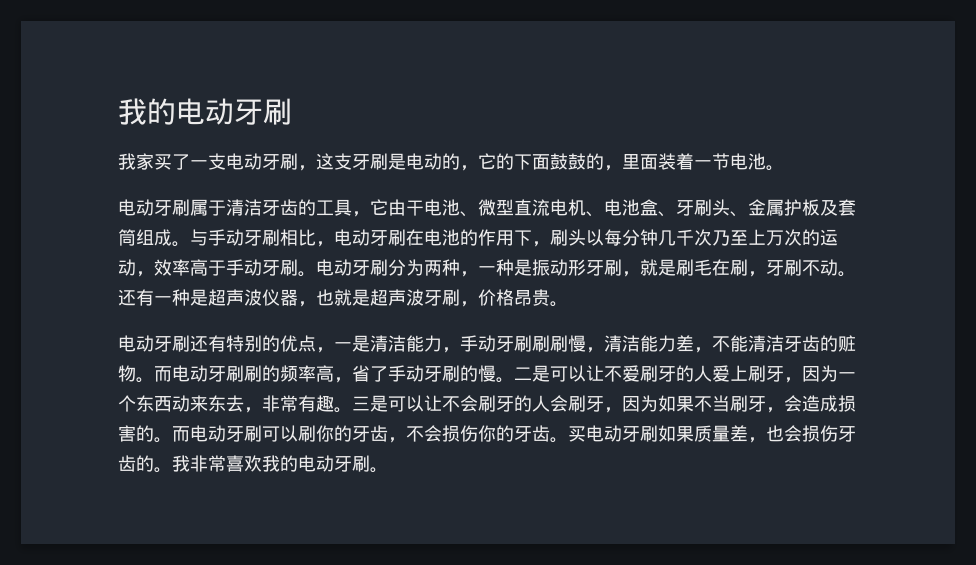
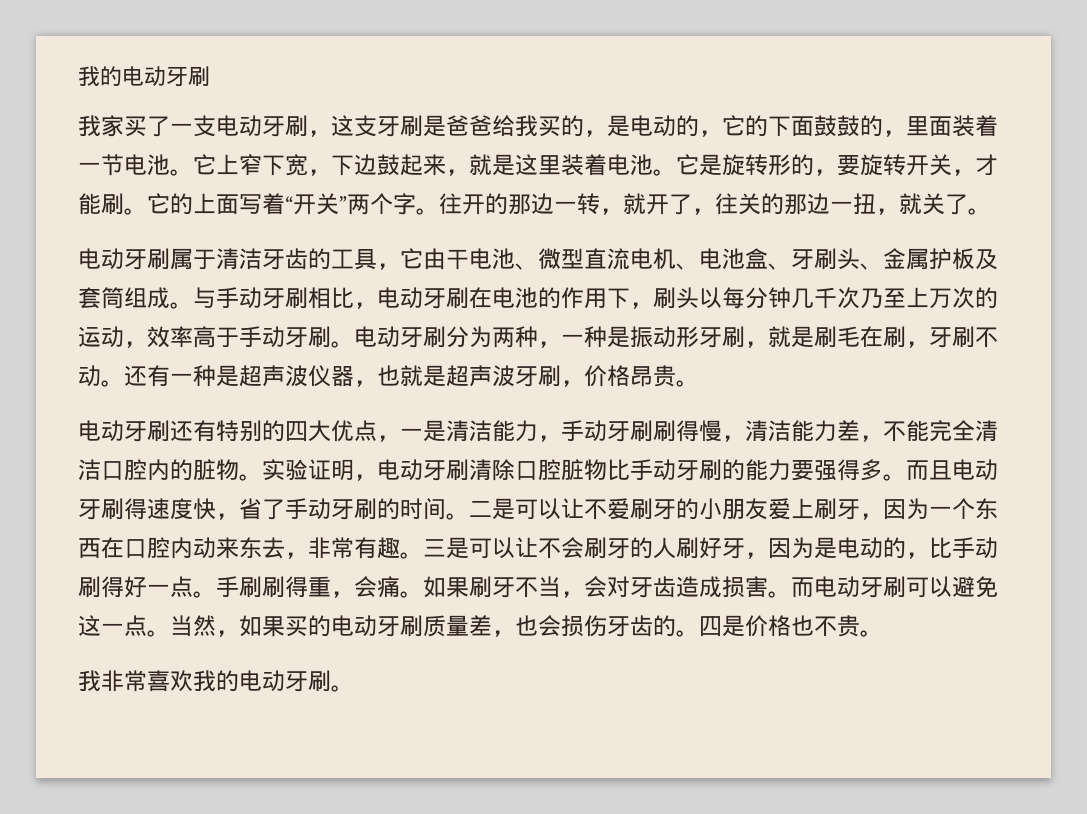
- 我家买了一支电动牙刷，这支牙刷是电动的，它的下面鼓鼓的，里面装着一节电池。
+ 我家买了一支电动牙刷，这支牙刷是爸爸给我买的，是电动的，它的下面鼓鼓的，里面装着一节电池。它上窄下宽，下边鼓起来，就是这里装着电池。它是旋转形的，要旋转开关，才能刷。它的上面写着“开关”两个字。往开的那边一转，就开了，往关的那边一扭，就关了。
- 电动牙刷还有特别的优点，一是清洁能力，手动牙刷刷刷慢，清洁能力差，不能清洁牙齿的赃物。而电动牙刷刷的频率高，省了手动牙刷的慢。
+ 电动牙刷还有特别的四大优点，一是清洁能力，手动牙刷刷得慢，清洁能力差，不能完全清洁口腔内的脏物。实验证明，电动牙刷清除口腔脏物比手动牙刷的能力要强得多。而且电动牙刷得速度快，省了手动牙刷的时间。
- 二是可以让不爱刷牙的人爱上刷牙，因为一个东西动来东去，非常有趣。
+ 二是可以让不爱刷牙的小朋友爱上刷牙，因为一个东西在口腔内动来东去，非常有趣。
- 三是可以让不会刷牙的人会刷牙，因为如果不当刷牙，会造成损害的。
+ 三是可以让不会刷牙的人刷好牙，因为是电动的，比手动刷得好一点。手刷刷得重，会痛。如果刷牙不当，会对牙齿造成损害。
- 而电动牙刷可以刷你的牙齿，不会损伤你的牙齿。买电动牙刷如果质量差，也会损伤牙齿的。我非常喜欢我的电动牙刷。
+ 而电动牙刷可以避免这一点。当然，如果买的电动牙刷质量差，也会损伤牙齿的。四是价格也不贵。
+ 我非常喜欢我的电动牙刷。

